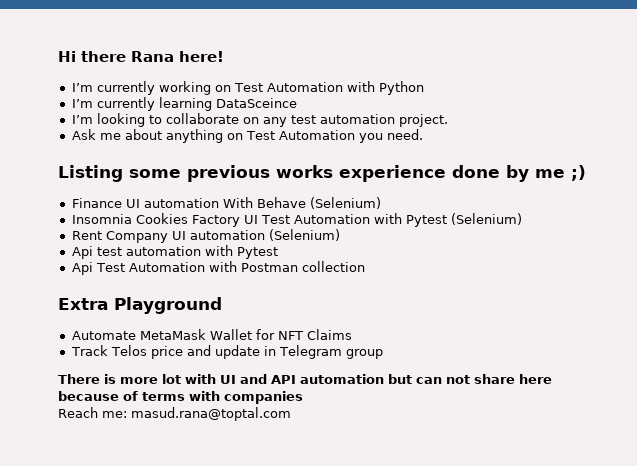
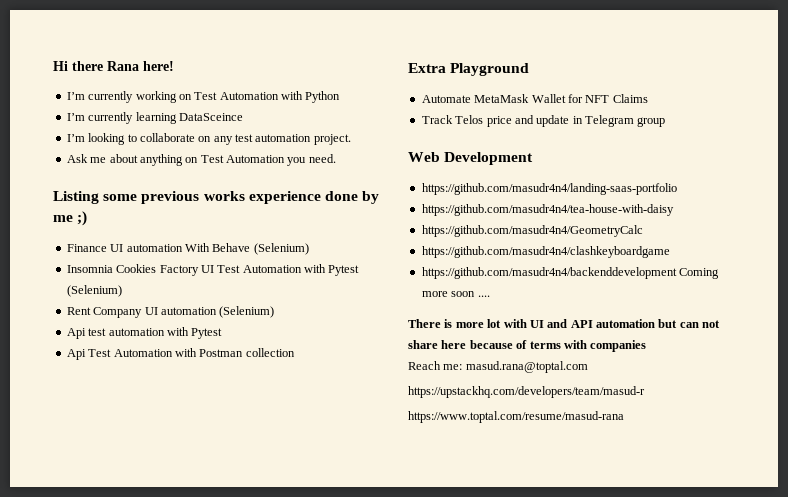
+ Web Development
+ https://github.com/masudr4n4/landing-saas-portfolio
+ https://github.com/masudr4n4/tea-house-with-daisy
+ https://github.com/masudr4n4/GeometryCalc
+ https://github.com/masudr4n4/clashkeyboardgame
+ https://github.com/masudr4n4/backenddevelopment Coming more soon ....
+ https://upstackhq.com/developers/team/masud-r
+ https://www.toptal.com/resume/masud-rana

